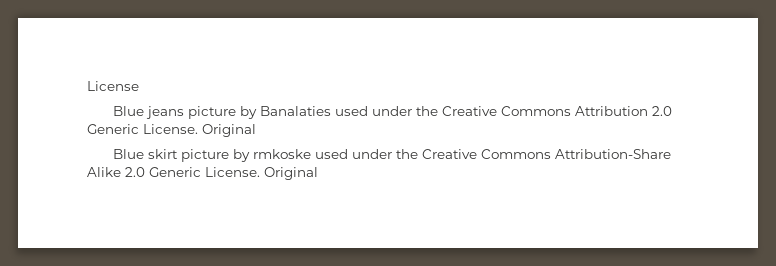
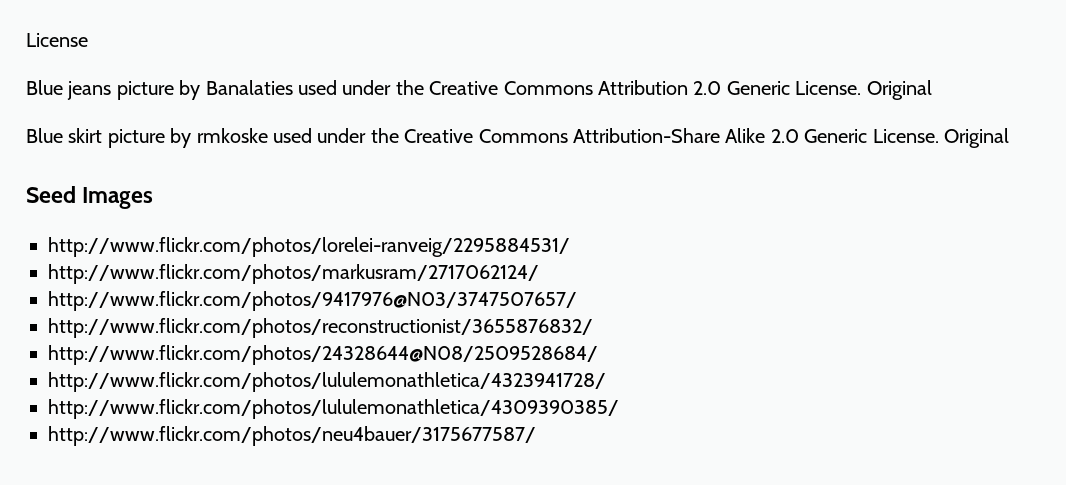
+ Seed Images
+ http://www.flickr.com/photos/lorelei-ranveig/2295884531/
+ http://www.flickr.com/photos/markusram/2717062124/
+ http://www.flickr.com/photos/9417976@N03/3747507657/
+ http://www.flickr.com/photos/reconstructionist/3655876832/
+ http://www.flickr.com/photos/24328644@N08/2509528684/
+ http://www.flickr.com/photos/lululemonathletica/4323941728/
+ http://www.flickr.com/photos/lululemonathletica/4309390385/
+ http://www.flickr.com/photos/neu4bauer/3175677587/

